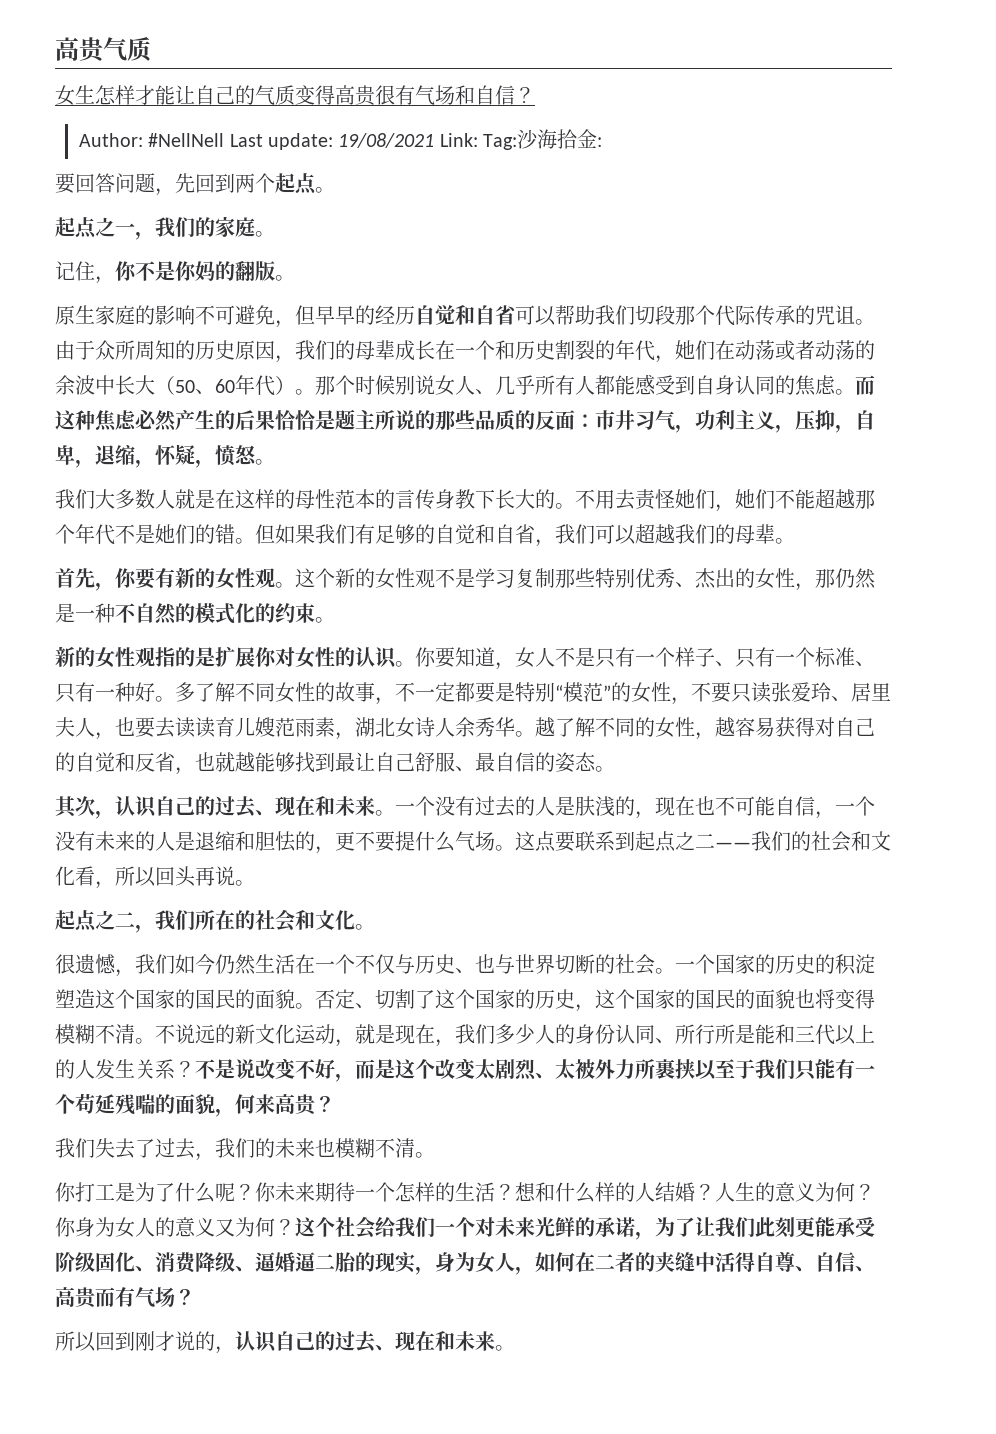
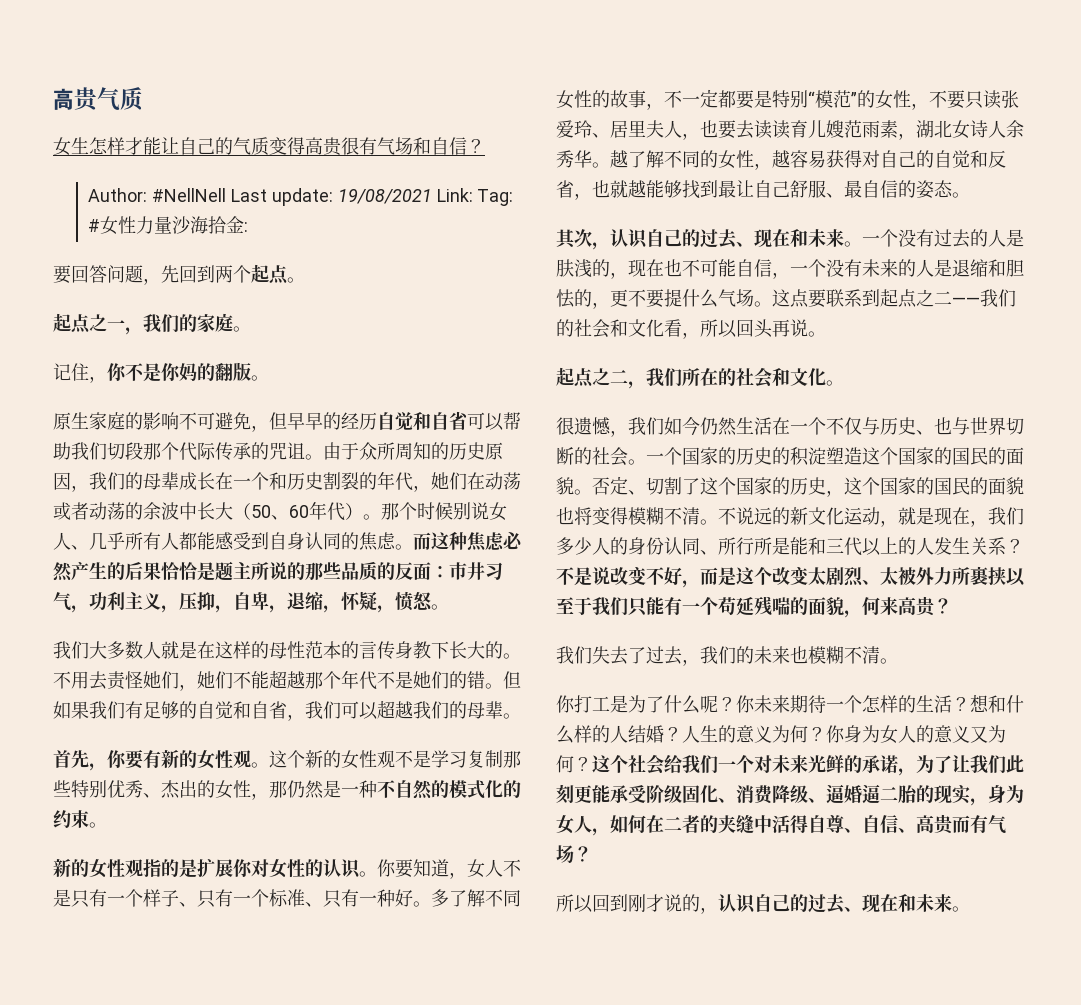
- Author: #NellNell Last update: 19/08/2021 Link: Tag:沙海拾金:
+ Author: #NellNell Last update: 19/08/2021 Link: Tag: #女性力量沙海拾金:

